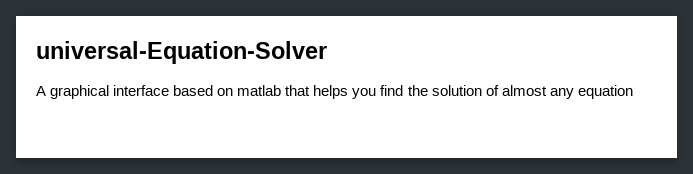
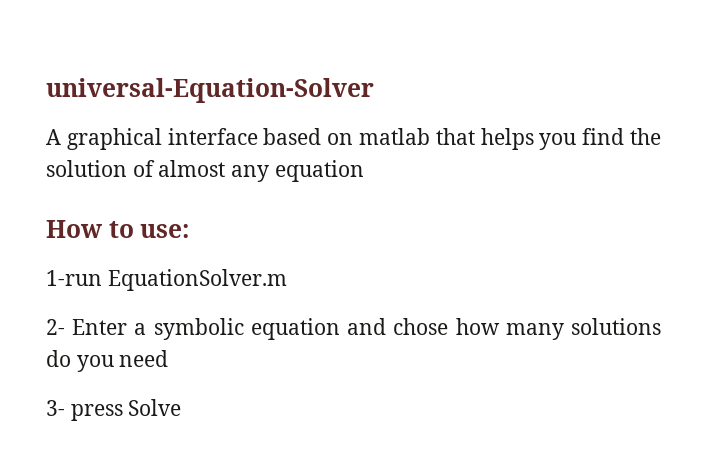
+ How to use:
+ 1-run EquationSolver.m
+ 2- Enter a symbolic equation and chose how many solutions do you need
+ 3- press Solve

